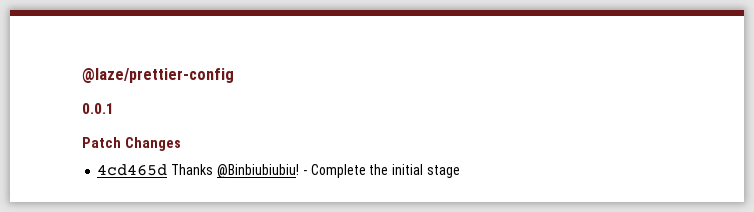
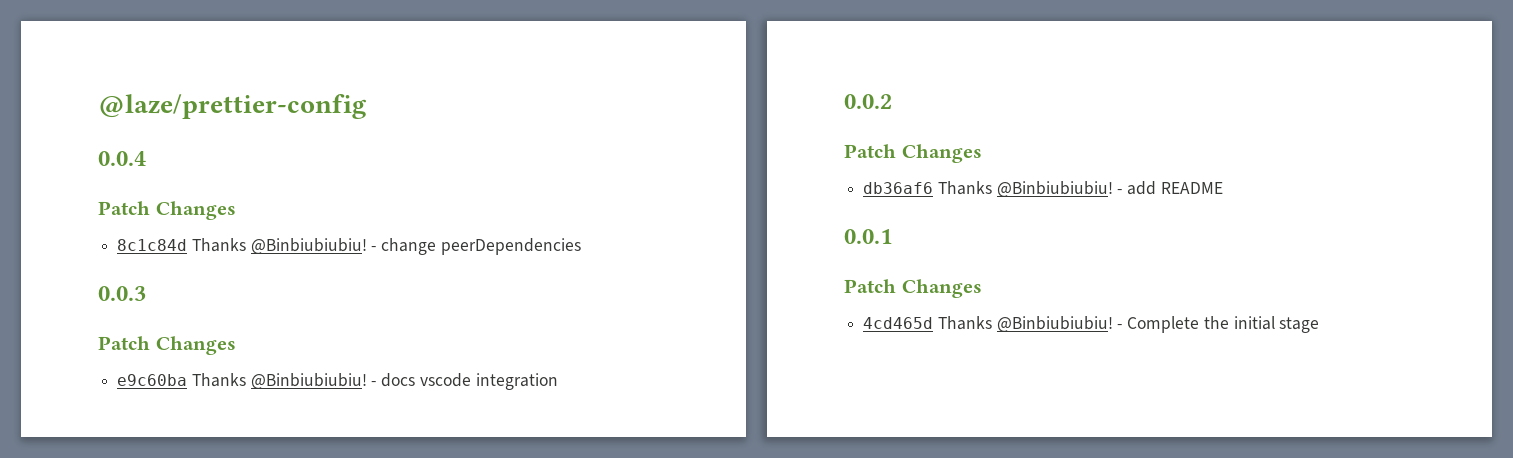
+ 0.0.4
+ Patch Changes
+ 8c1c84d Thanks @Binbiubiubiu! - change peerDependencies
+ 0.0.3
+ Patch Changes
+ e9c60ba Thanks @Binbiubiubiu! - docs vscode integration
+ 0.0.2
+ Patch Changes
+ db36af6 Thanks @Binbiubiubiu! - add README

